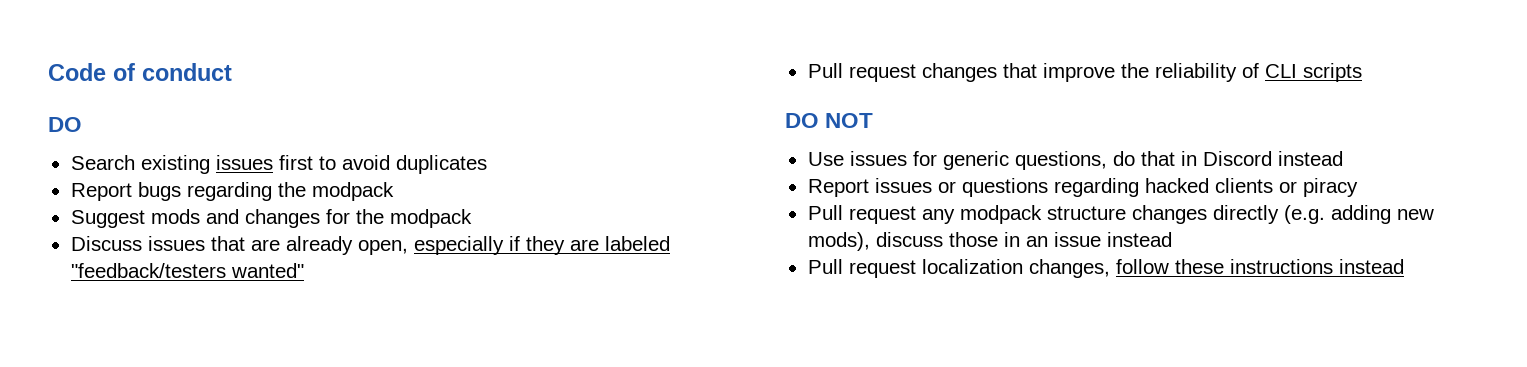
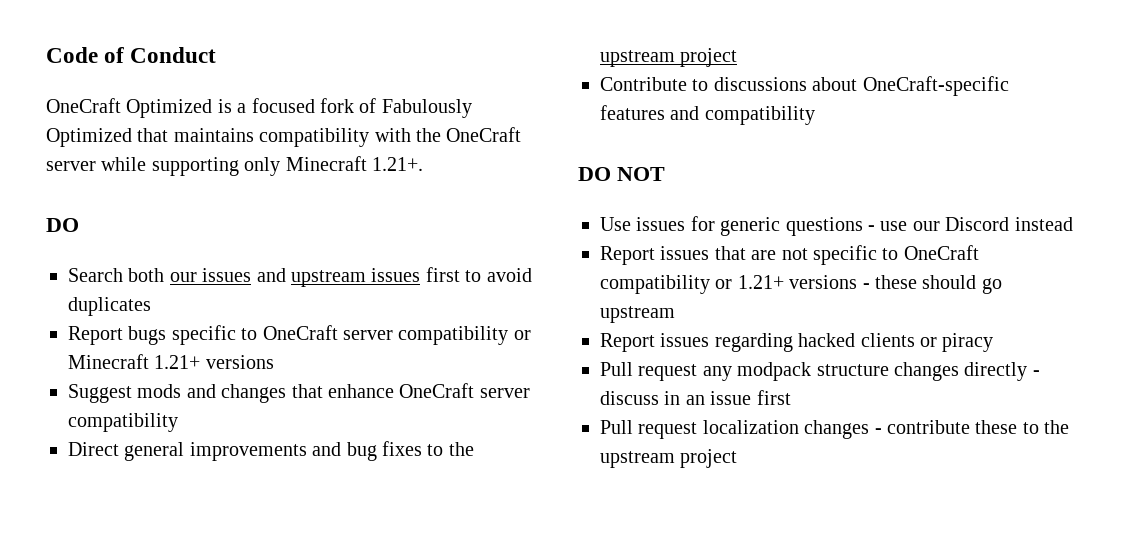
- Code of conduct
+ Code of Conduct
+ OneCraft Optimized is a focused fork of Fabulously Optimized that maintains compatibility with the OneCraft server while supporting only Minecraft 1.21+.
  DO
- Search existing issues first to avoid duplicates
+ Search both our issues and upstream issues first to avoid duplicates
- Report bugs regarding the modpack
- Suggest mods and changes for the modpack
- Discuss issues that are already open, especially if they are labeled "feedback/testers wanted"
- Pull request changes that improve the reliability of CLI scripts
+ Report bugs specific to OneCraft server compatibility or Minecraft 1.21+ versions
+ Suggest mods and changes that enhance OneCraft server compatibility
+ Direct general improvements and bug fixes to the upstream project
+ Contribute to discussions about OneCraft-specific features and compatibility
- Use issues for generic questions, do that in Discord instead
+ Use issues for generic questions - use our Discord instead
- Report issues or questions regarding hacked clients or piracy
+ Report issues that are not specific to OneCraft compatibility or 1.21+ versions - these should go upstream
+ Report issues regarding hacked clients or piracy
- Pull request any modpack structure changes directly (e.g. adding new mods), discuss those in an issue instead
+ Pull request any modpack structure changes directly - discuss in an issue first
- Pull request localization changes, follow these instructions instead
+ Pull request localization changes - contribute these to the upstream project

